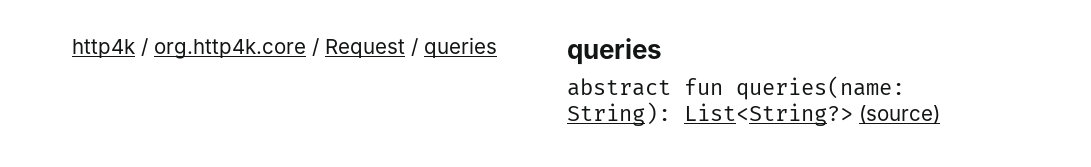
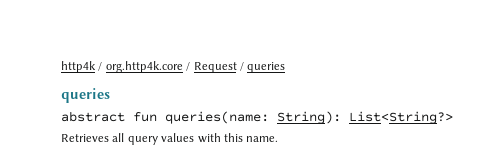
- abstract fun queries(name: String): List<String?> (source)
+ abstract fun queries(name: String): List<String?>
+ Retrieves all query values with this name.

